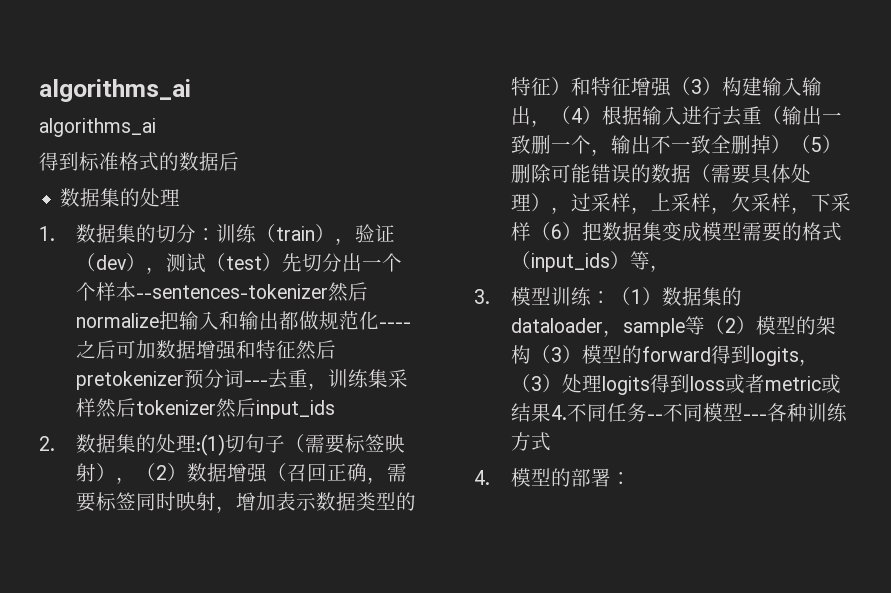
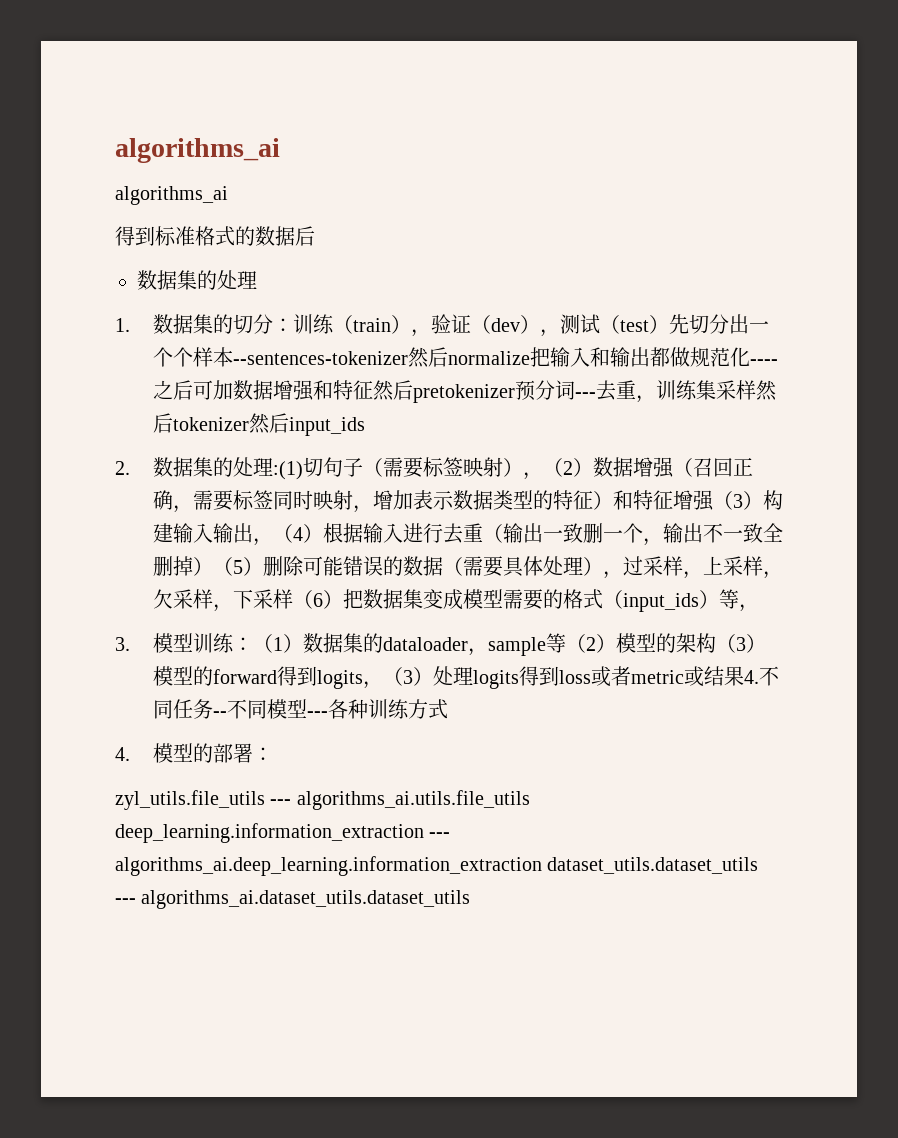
+ zyl_utils.file_utils --- algorithms_ai.utils.file_utils deep_learning.information_extraction --- algorithms_ai.deep_learning.information_extraction dataset_utils.dataset_utils --- algorithms_ai.dataset_utils.dataset_utils

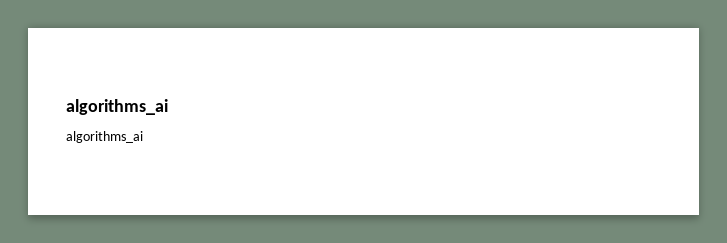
- 得到标准格式的数据后
- 数据集的处理
- 1.数据集的切分：训练（train），验证（dev），测试（test）先切分出一个个样本--sentences-tokenizer然后normalize把输入和输出都做规范化----之后可加数据增强和特征然后pretokenizer预分词---去重，训练集采样然后tokenizer然后input_ids
- 2.数据集的处理:(1)切句子（需要标签映射），（2）数据增强（召回正确，需要标签同时映射，增加表示数据类型的特征）和特征增强（3）构建输入输出，（4）根据输入进行去重（输出一致删一个，输出不一致全删掉）（5）删除可能错误的数据（需要具体处理），过采样，上采样，欠采样，下采样（6）把数据集变成模型需要的格式（input_ids）等，
- 3.模型训练：（1）数据集的dataloader，sample等（2）模型的架构（3）模型的forward得到logits，（3）处理logits得到loss或者metric或结果4.不同任务--不同模型---各种训练方式
- 4.模型的部署：
- zyl_utils.file_utils --- algorithms_ai.utils.file_utils deep_learning.information_extraction --- algorithms_ai.deep_learning.information_extraction dataset_utils.dataset_utils --- algorithms_ai.dataset_utils.dataset_utils

